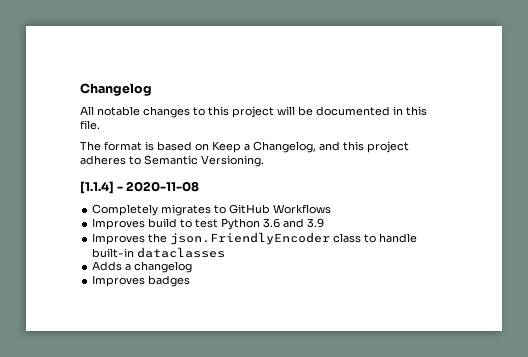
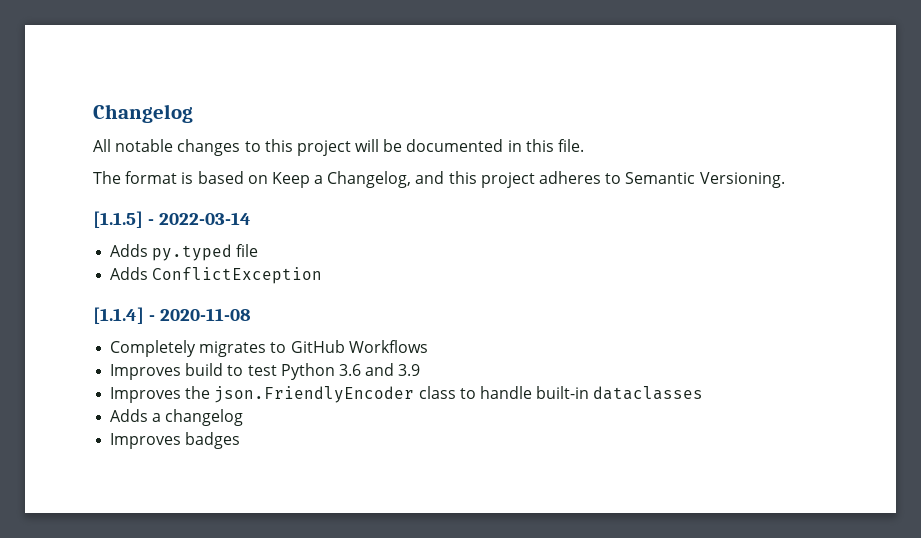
+ [1.1.5] - 2022-03-14
+ Adds py.typed file
+ Adds ConflictException

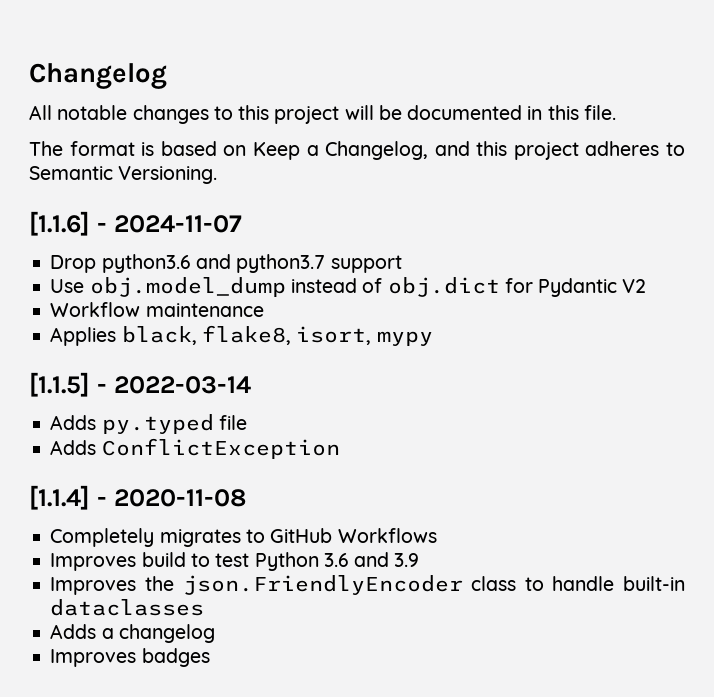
+ [1.1.6] - 2024-11-07
+ Drop python3.6 and python3.7 support
+ Use obj.model_dump instead of obj.dict for Pydantic V2
+ Workflow maintenance
+ Applies black, flake8, isort, mypy

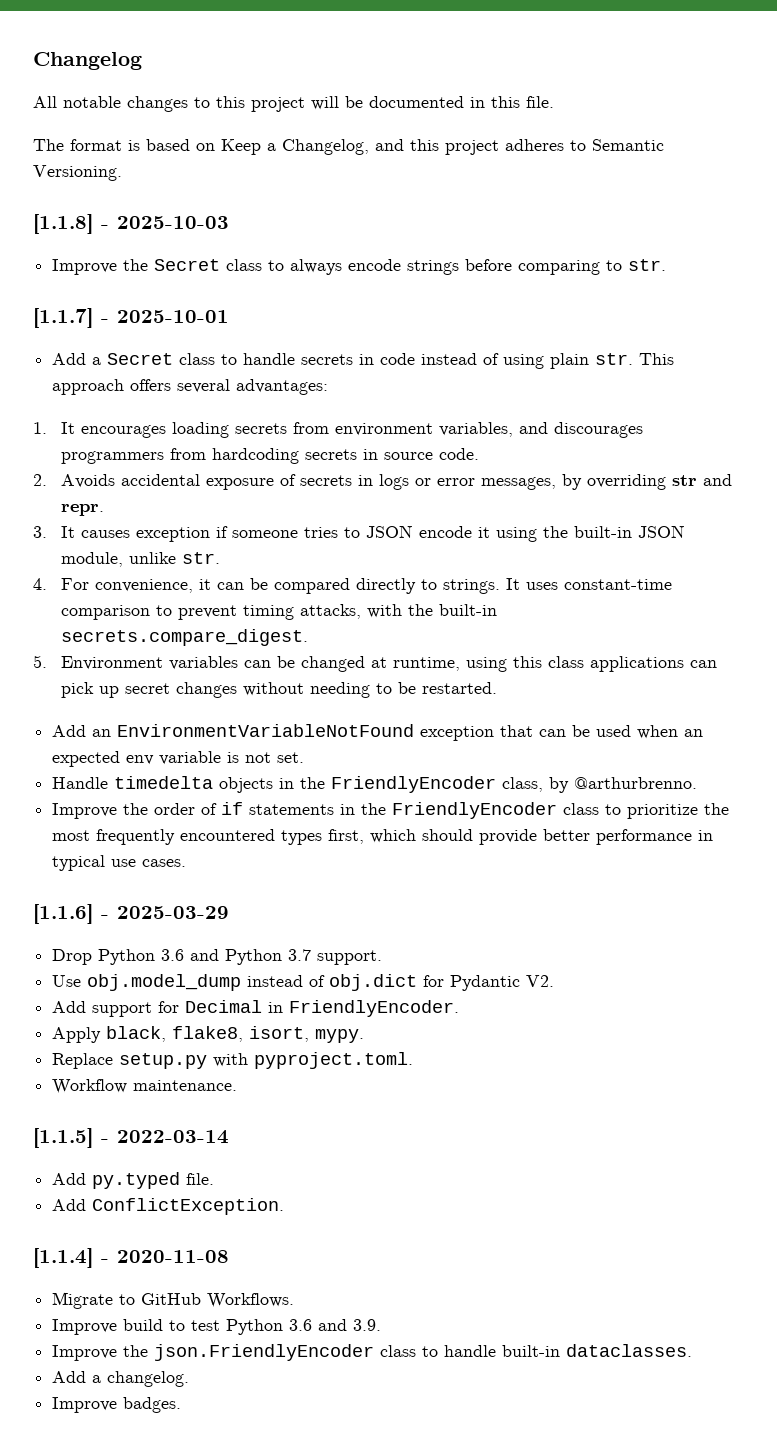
+ [1.1.8] - 2025-10-03
+ Improve the Secret class to always encode strings before comparing to str.
+ [1.1.7] - 2025-10-01
+ Add a Secret class to handle secrets in code instead of using plain str. This approach offers several advantages:
+ 1. It encourages loading secrets from environment variables, and discourages programmers from hardcoding secrets in source code.
+ 2. Avoids accidental exposure of secrets in logs or error messages, by overriding str and repr.
+ 3. It causes exception if someone tries to JSON encode it using the built-in JSON module, unlike str.
+ 4. For convenience, it can be compared directly to strings. It uses constant-time comparison to prevent timing attacks, with the built-in secrets.compare_digest.
+ 5. Environment variables can be changed at runtime, using this class applications can pick up secret changes without needing to be restarted.
+ Add an EnvironmentVariableNotFound exception that can be used when an expected env variable is not set.
+ Handle timedelta objects in the FriendlyEncoder class, by @arthurbrenno.
+ Improve the order of if statements in the FriendlyEncoder class to prioritize the most frequently encountered types first, which should provide better performance in typical use cases.
- [1.1.6] - 2024-11-07
+ [1.1.6] - 2025-03-29
- Drop python3.6 and python3.7 support
+ Drop Python 3.6 and Python 3.7 support.
- Use obj.model_dump instead of obj.dict for Pydantic V2
- Workflow maintenance
- Applies black, flake8, isort, mypy
+ Use obj.model_dump instead of obj.dict for Pydantic V2.
+ Add support for Decimal in FriendlyEncoder.
+ Apply black, flake8, isort, mypy.
+ Replace setup.py with pyproject.toml.
+ Workflow maintenance.
  [1.1.5] - 2022-03-14
- Adds py.typed file
- Adds ConflictException
+ Add py.typed file.
+ Add ConflictException.
  [1.1.4] - 2020-11-08
- Completely migrates to GitHub Workflows
- Improves build to test Python 3.6 and 3.9
- Improves the json.FriendlyEncoder class to handle built-in dataclasses
- Adds a changelog
- Improves badges
+ Migrate to GitHub Workflows.
+ Improve build to test Python 3.6 and 3.9.
+ Improve the json.FriendlyEncoder class to handle built-in dataclasses.
+ Add a changelog.
+ Improve badges.

